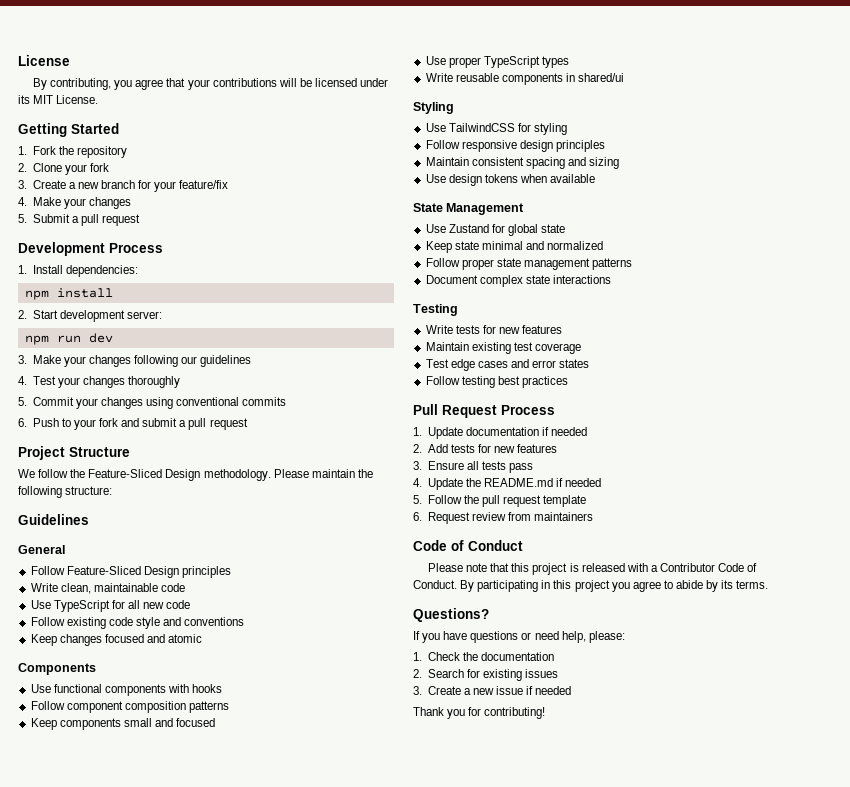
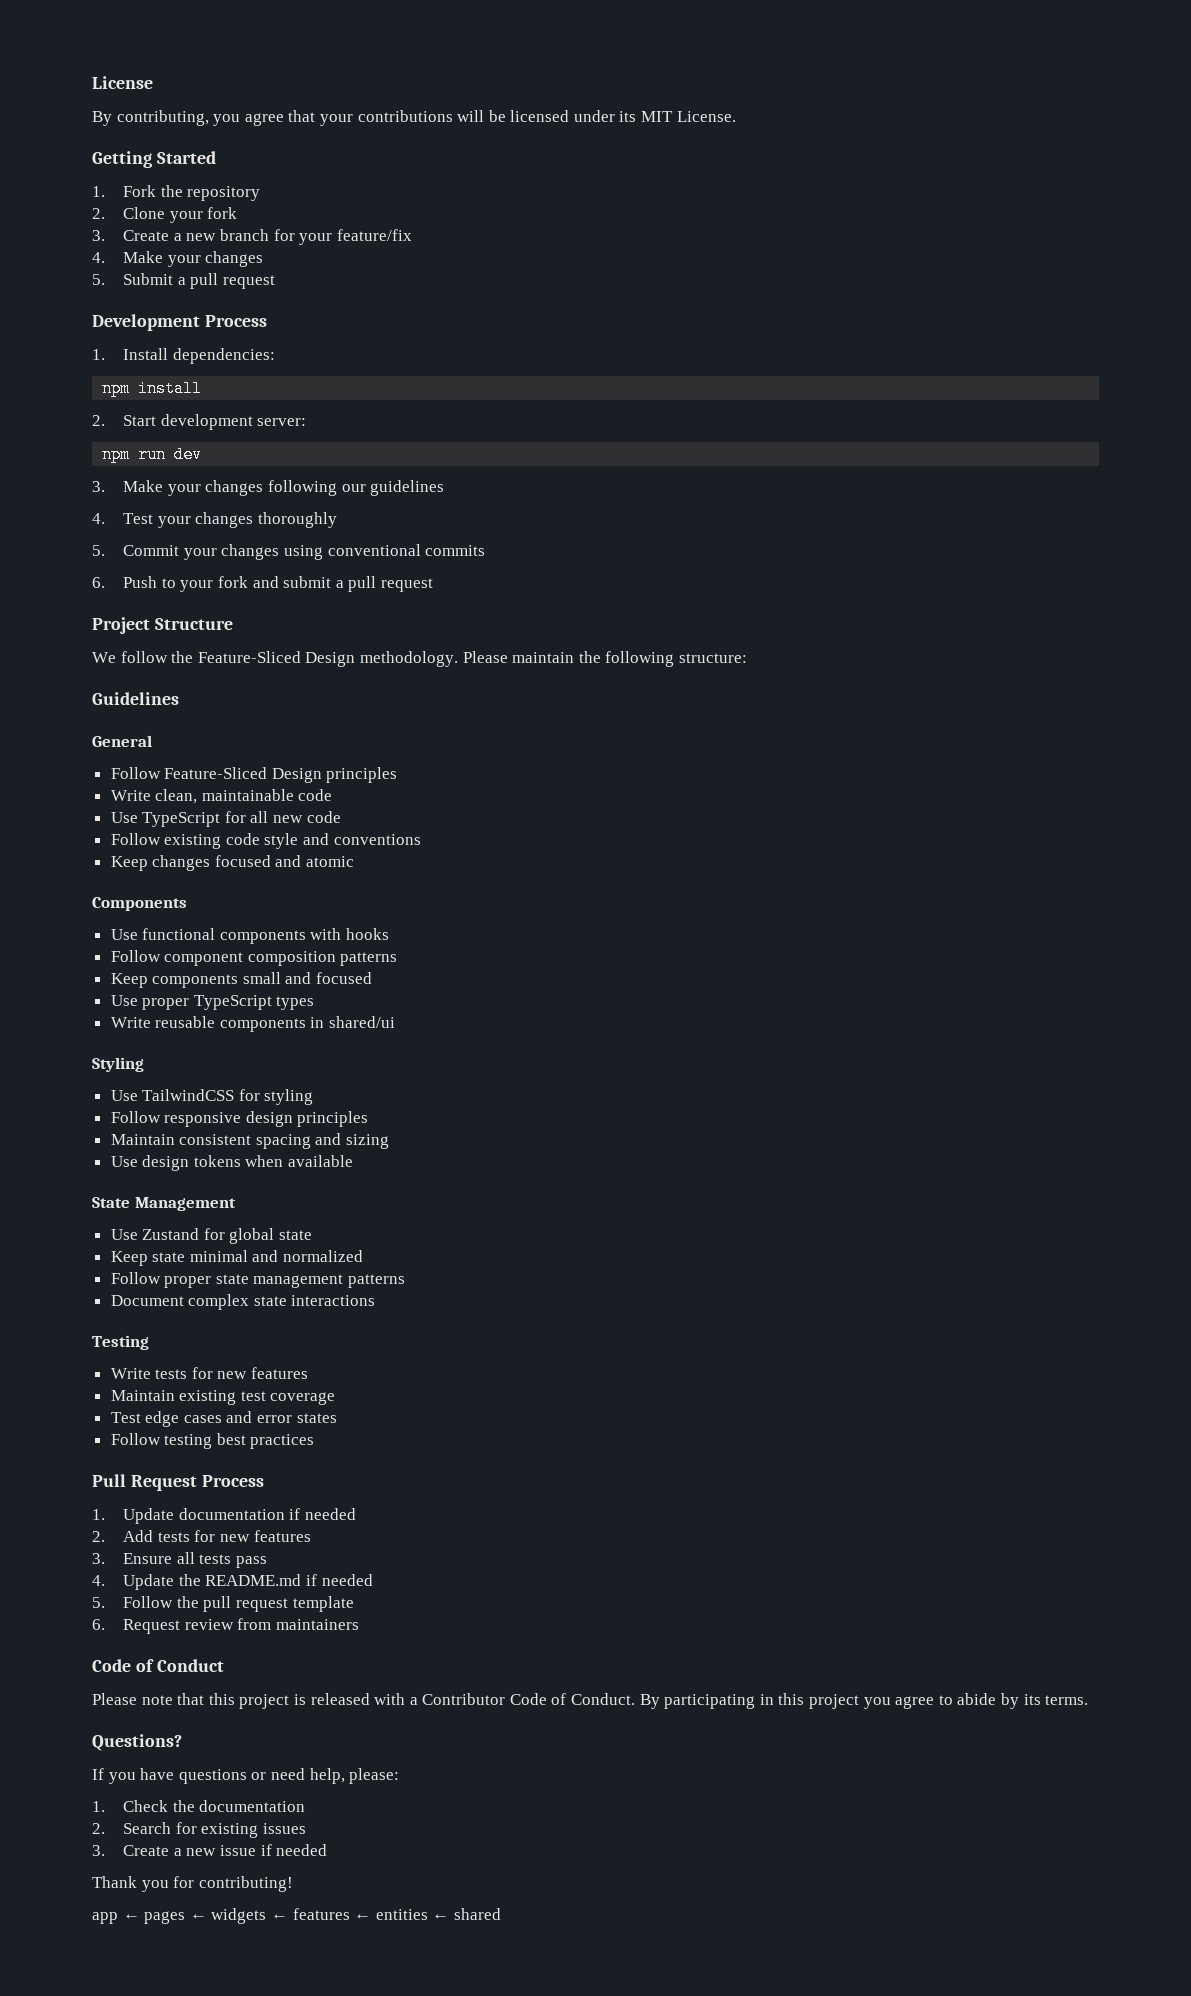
+ app ← pages ← widgets ← features ← entities ← shared

